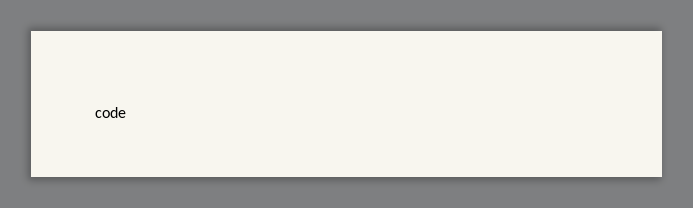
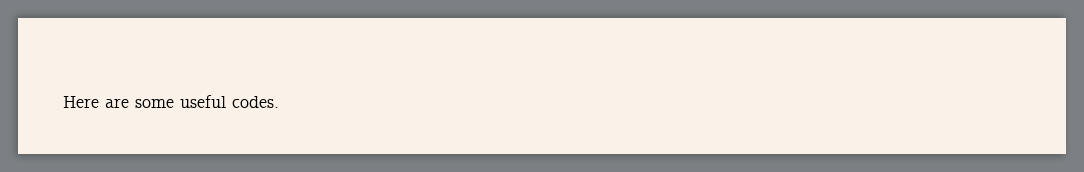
- code
+ Here are some useful codes.

